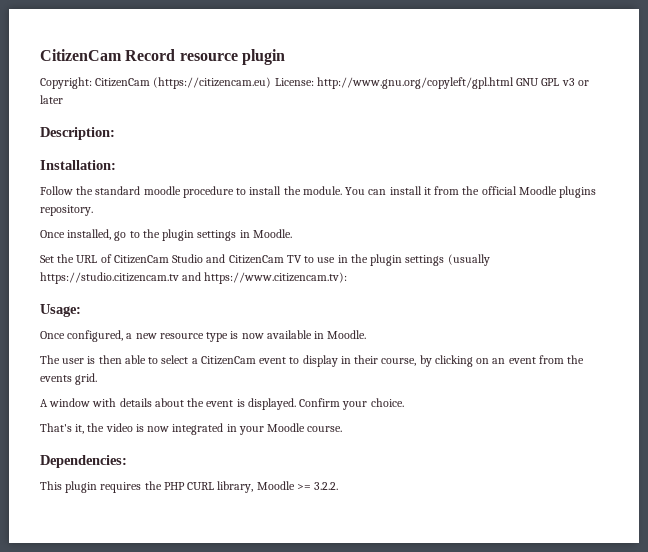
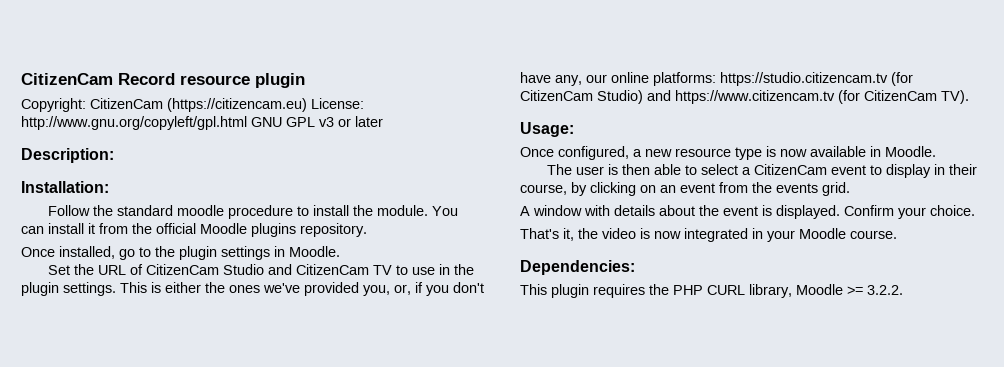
- Set the URL of CitizenCam Studio and CitizenCam TV to use in the plugin settings (usually https://studio.citizencam.tv and https://www.citizencam.tv):
+ Set the URL of CitizenCam Studio and CitizenCam TV to use in the plugin settings. This is either the ones we've provided you, or, if you don't have any, our online platforms: https://studio.citizencam.tv (for CitizenCam Studio) and https://www.citizencam.tv (for CitizenCam TV).

